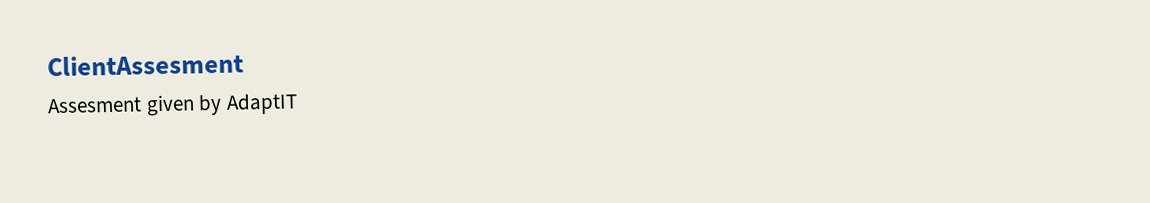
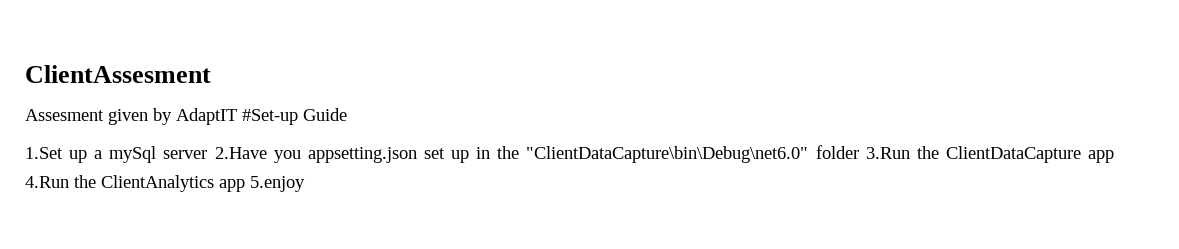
- Assesment given by AdaptIT
+ Assesment given by AdaptIT #Set-up Guide
+ 1.Set up a mySql server 2.Have you appsetting.json set up in the "ClientDataCapture\bin\Debug\net6.0" folder 3.Run the ClientDataCapture app 4.Run the ClientAnalytics app 5.enjoy

